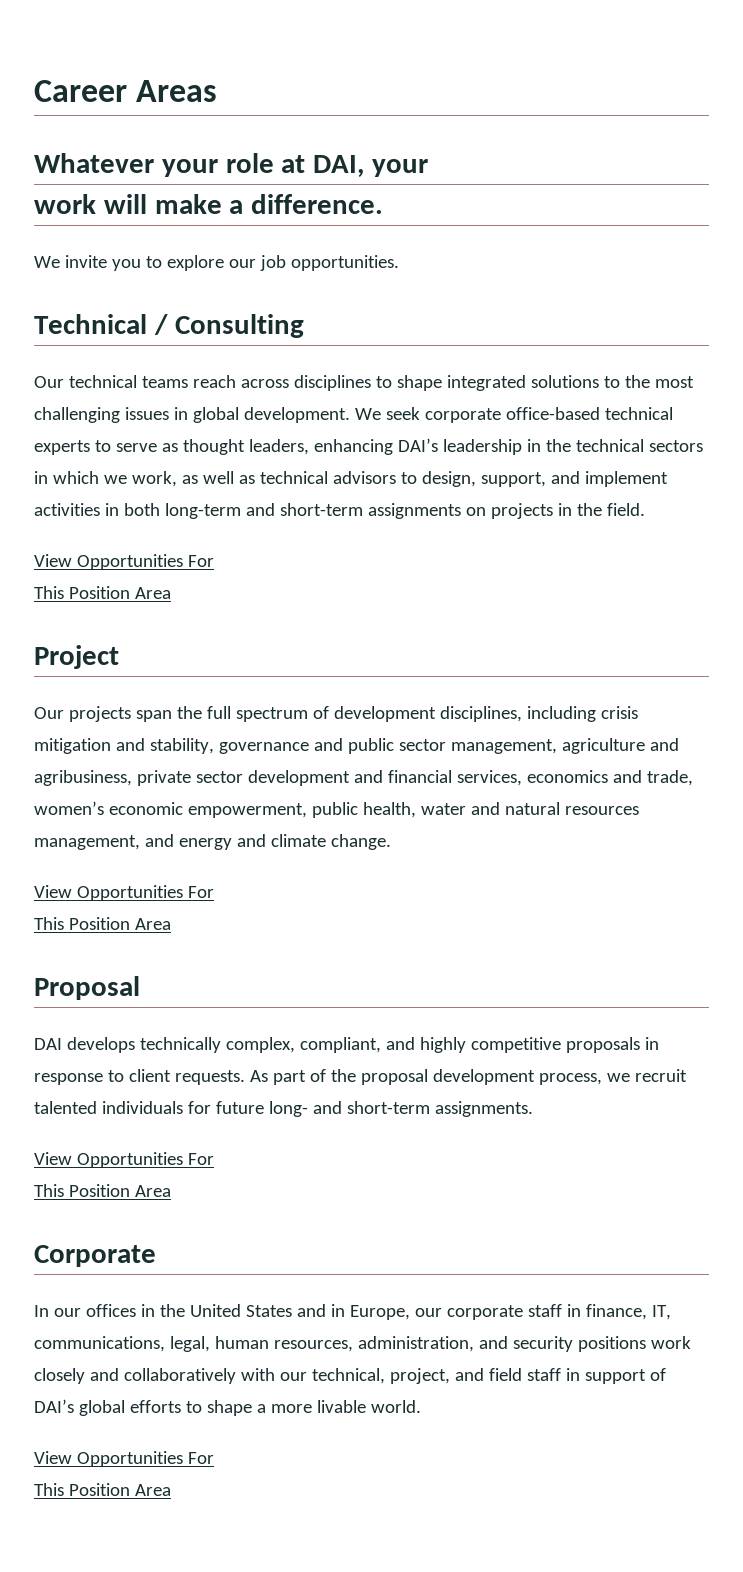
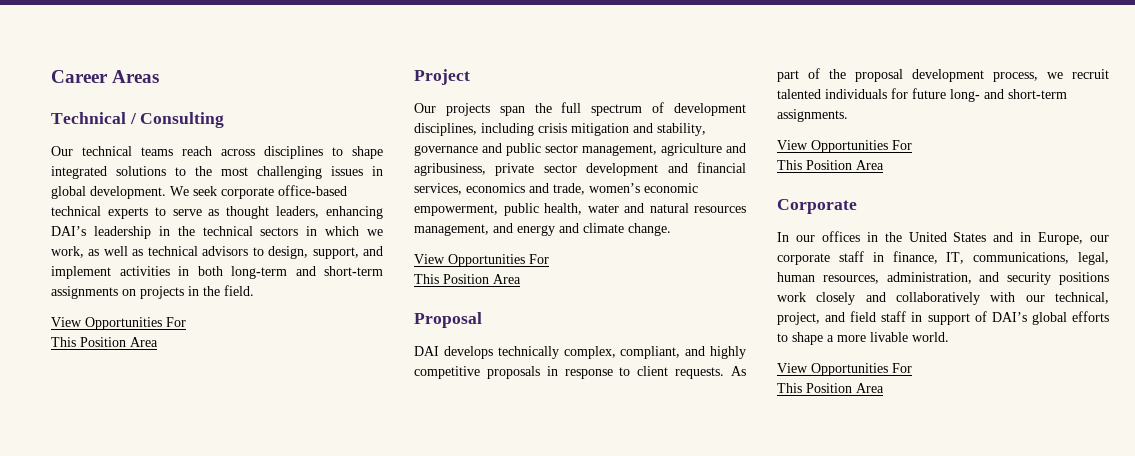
- Whatever your role at DAI, your
- work will make a difference.
- We invite you to explore our job opportunities.

